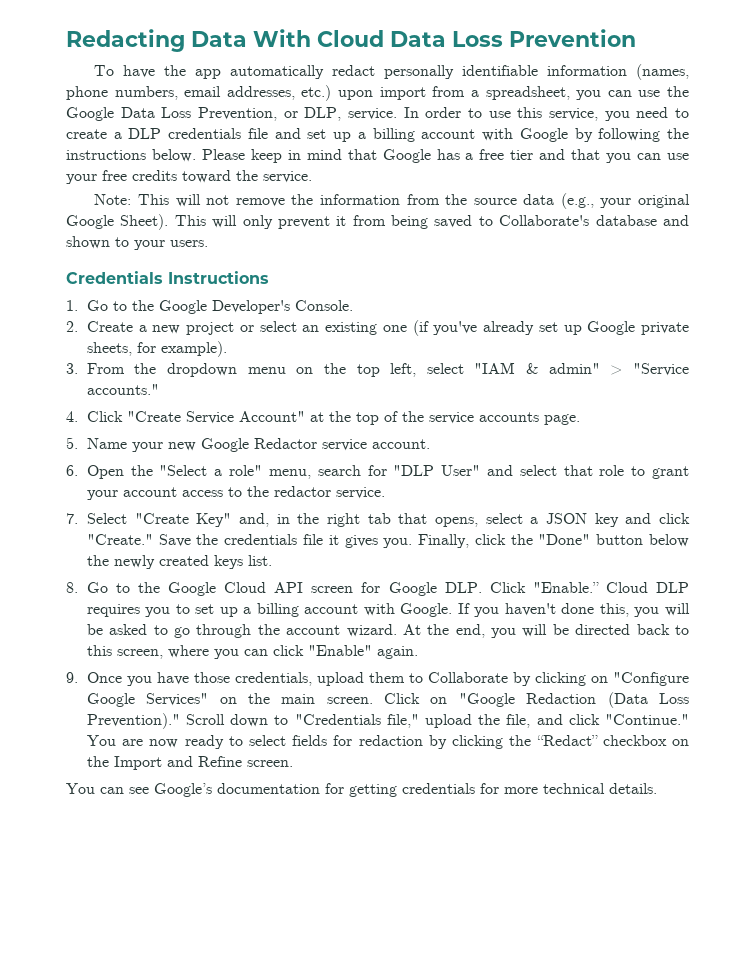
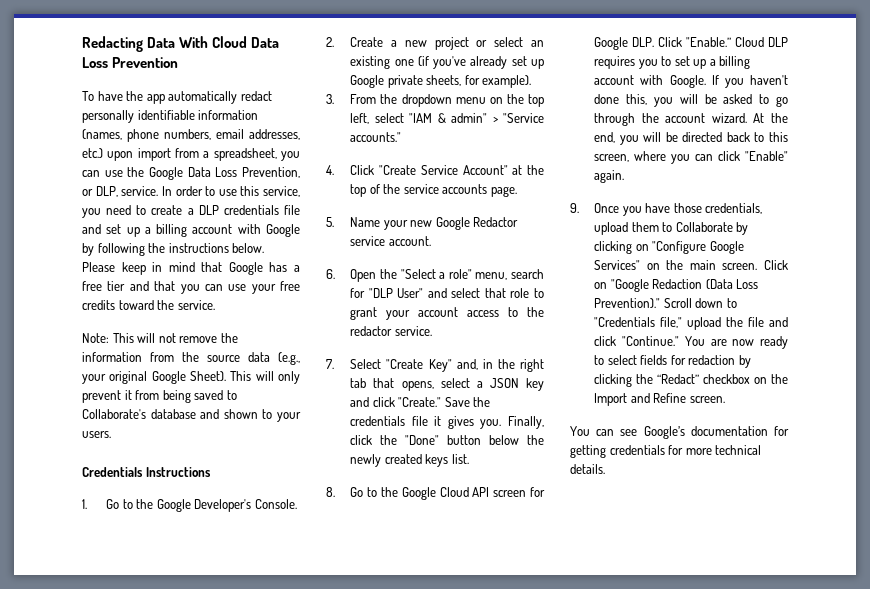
- Scroll down to "Credentials file," upload the file, and click "Continue."
+ Scroll down to "Credentials file," upload the file and click "Continue."

